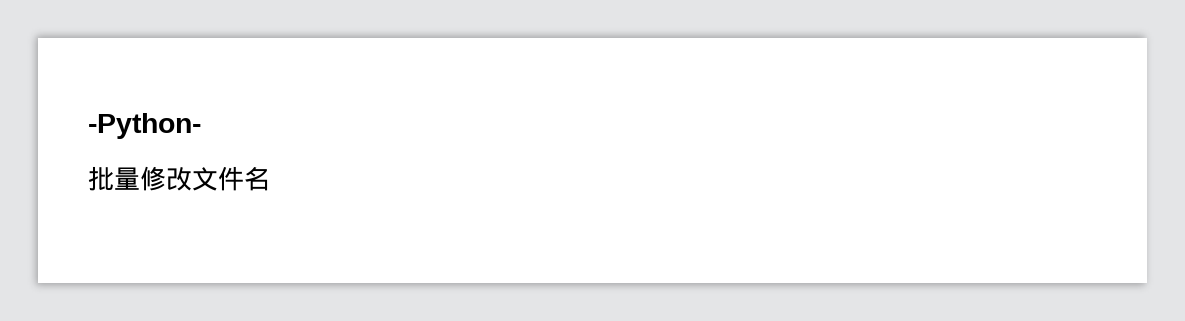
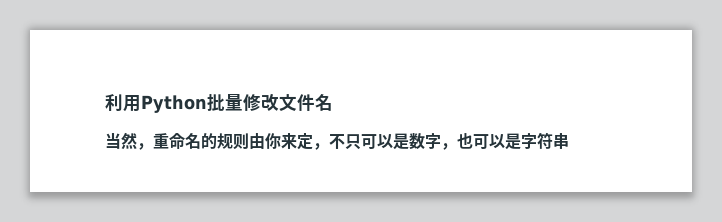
- -Python-
- 批量修改文件名
+ 利用Python批量修改文件名
+ 当然，重命名的规则由你来定，不只可以是数字，也可以是字符串

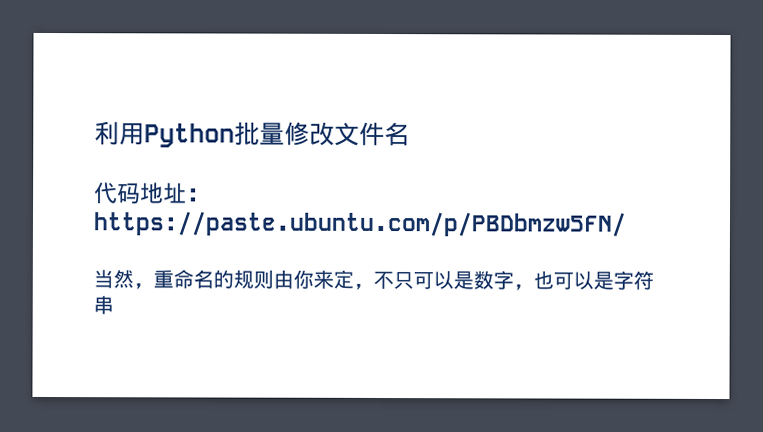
+ 代码地址: https://paste.ubuntu.com/p/PBDbmzw5FN/

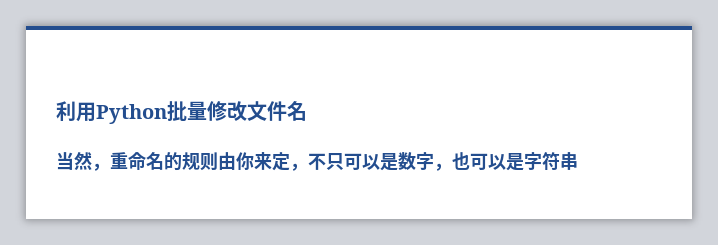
- 代码地址: https://paste.ubuntu.com/p/PBDbmzw5FN/

